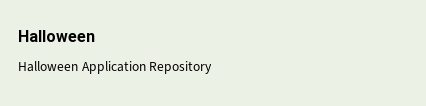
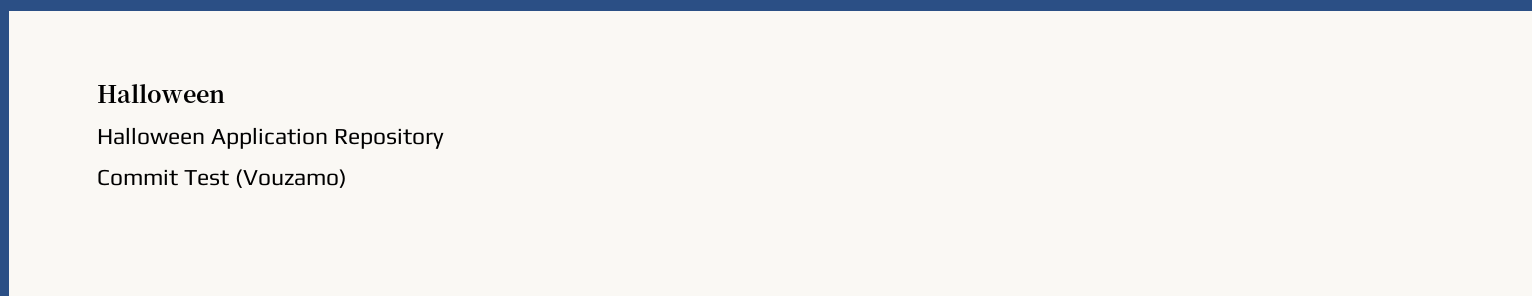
+ Commit Test (Vouzamo)

